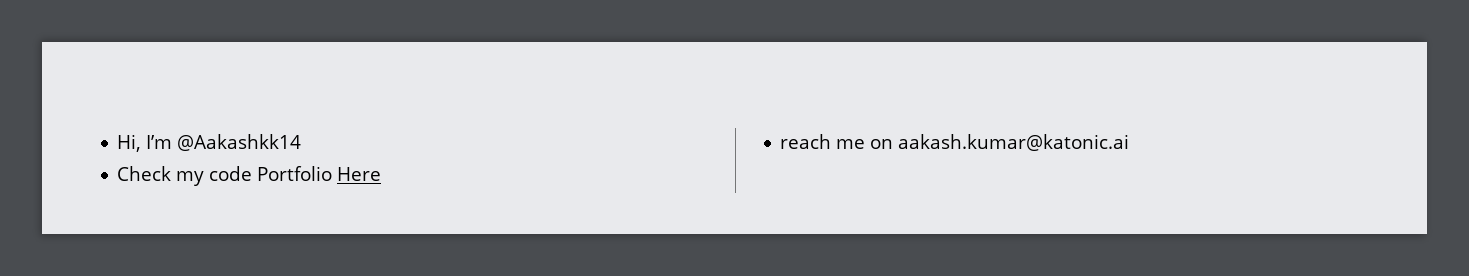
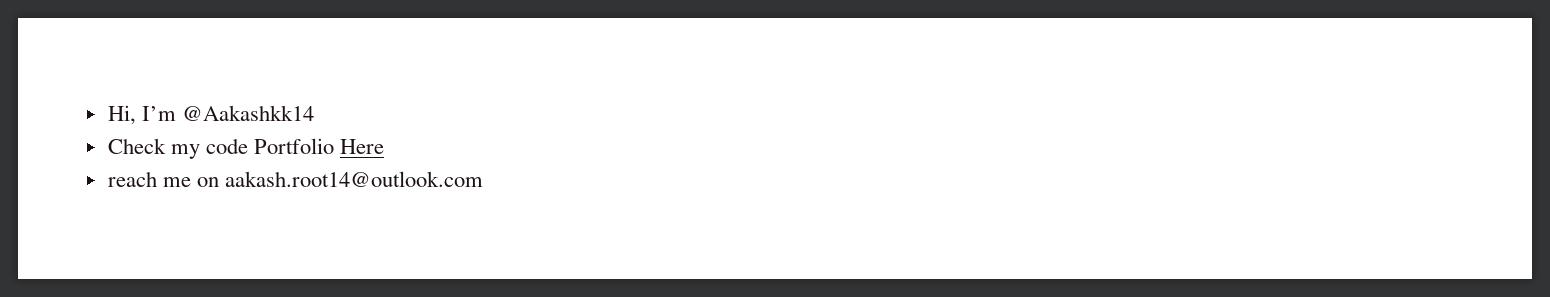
- reach me on aakash.kumar@katonic.ai
+ reach me on aakash.root14@outlook.com

